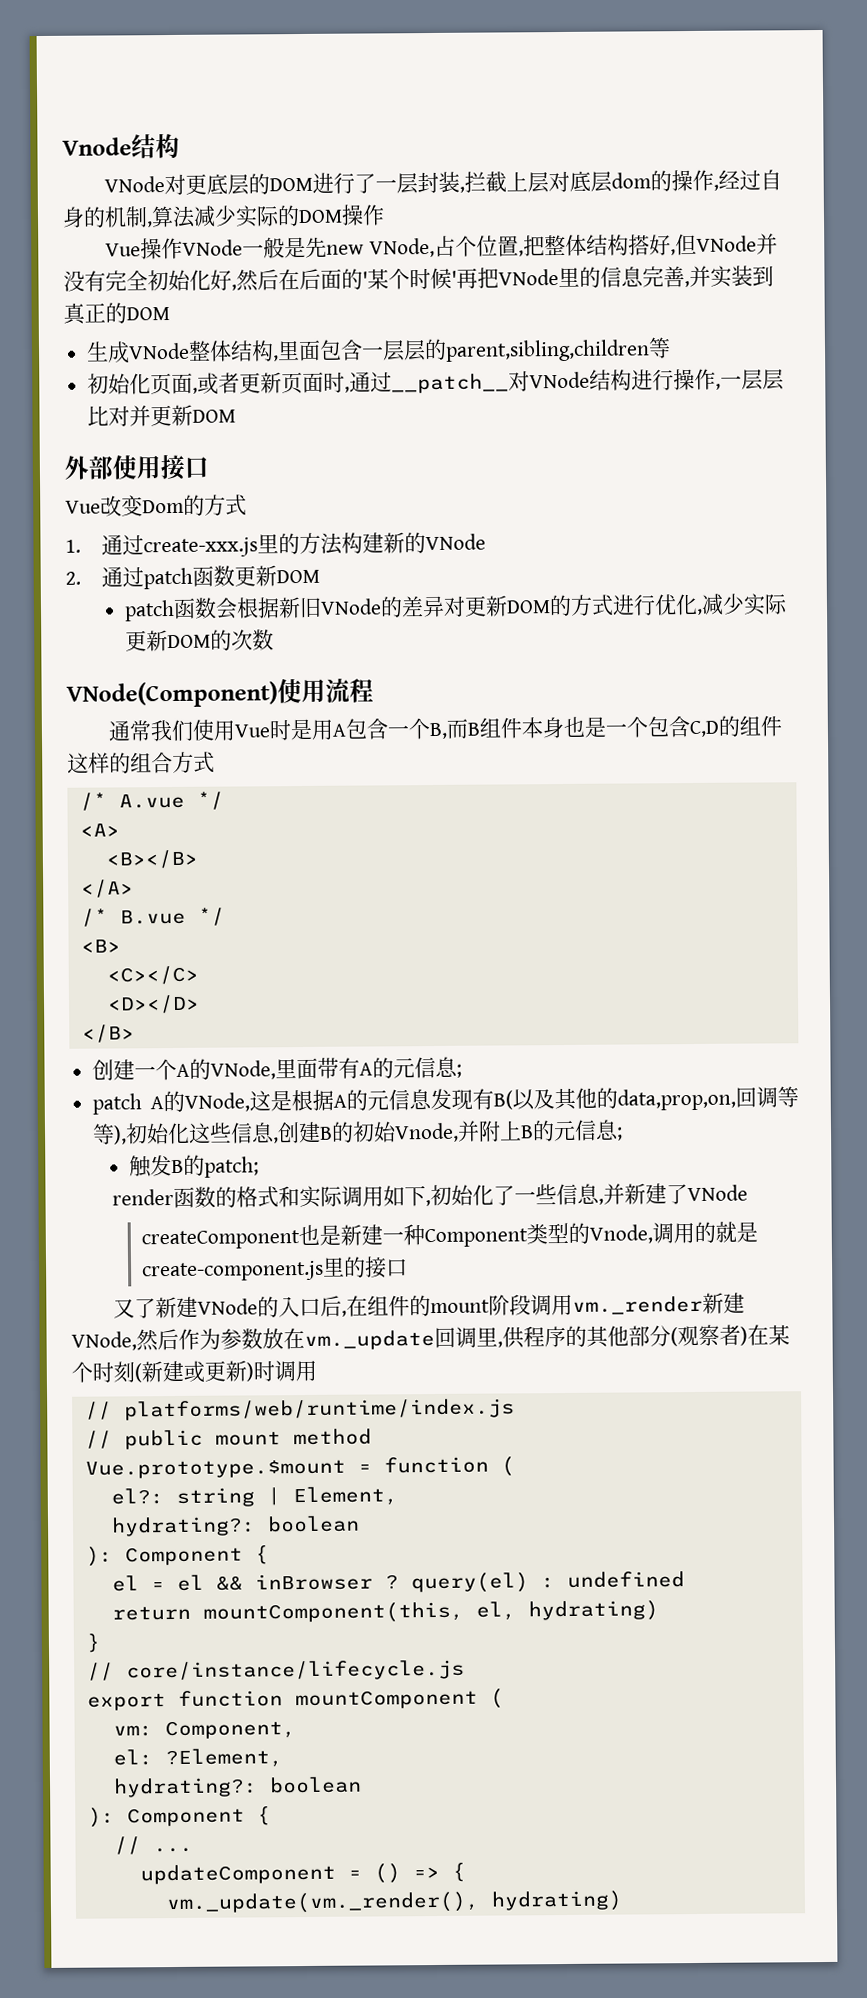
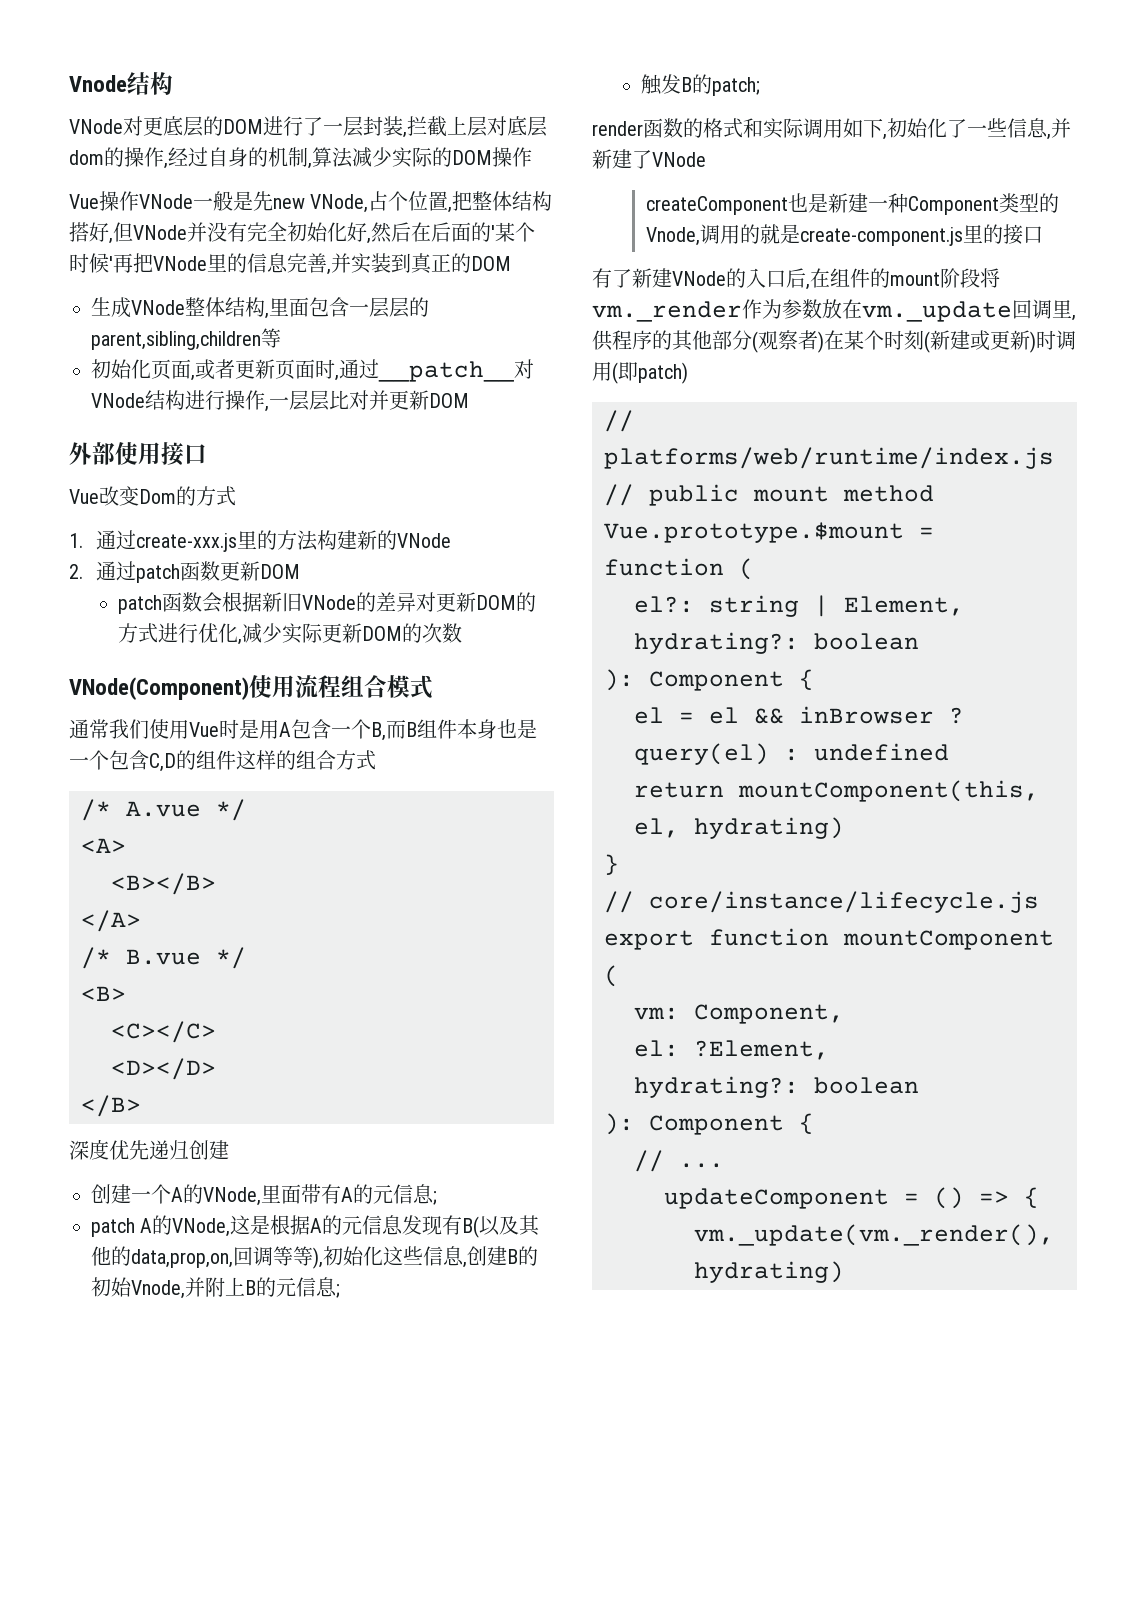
- VNode(Component)使用流程
+ VNode(Component)使用流程组合模式
+ 深度优先递归创建
- 又了新建VNode的入口后,在组件的mount阶段调用vm._render新建VNode,然后作为参数放在vm._update回调里,供程序的其他部分(观察者)在某个时刻(新建或更新)时调用
+ 有了新建VNode的入口后,在组件的mount阶段将vm._render作为参数放在vm._update回调里,供程序的其他部分(观察者)在某个时刻(新建或更新)时调用(即patch)

